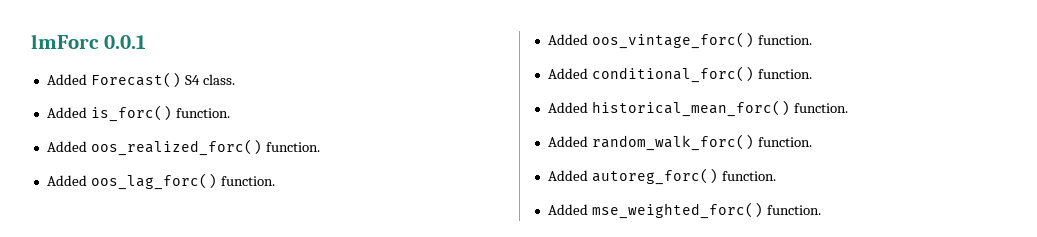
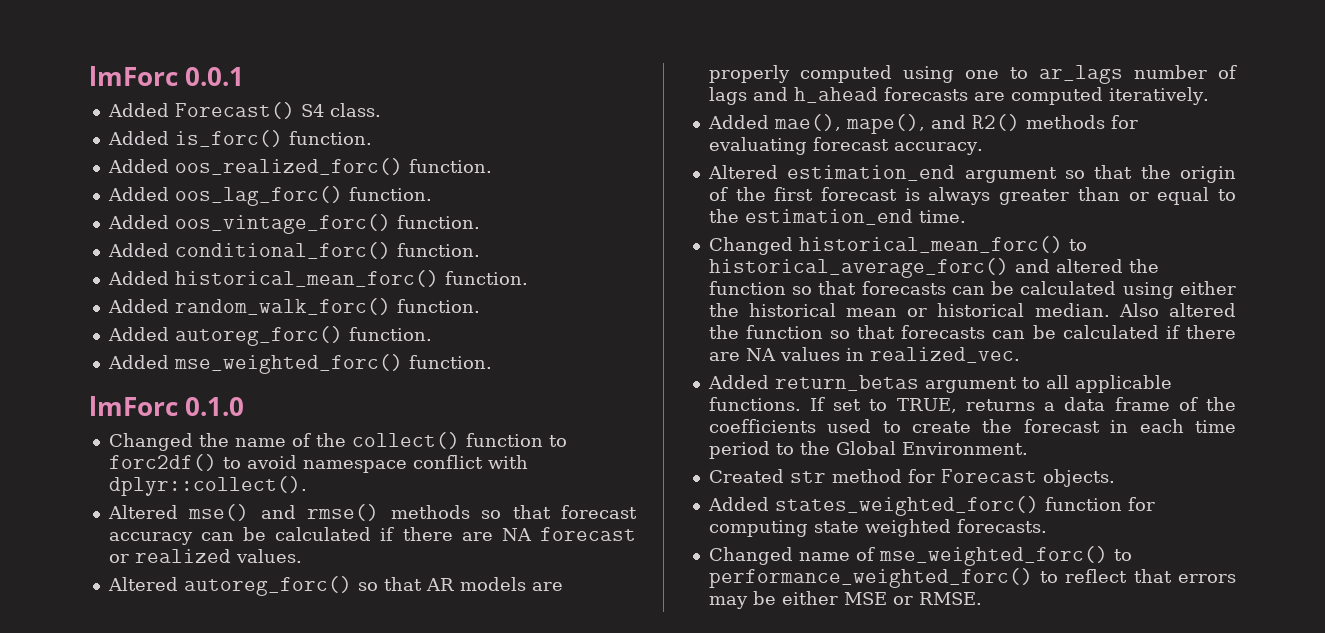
+ lmForc 0.1.0
+ Changed the name of the collect() function to forc2df() to avoid namespace conflict with dplyr::collect().
+ Altered mse() and rmse() methods so that forecast accuracy can be calculated if there are NA forecast or realized values.
+ Altered autoreg_forc() so that AR models are properly computed using one to ar_lags number of lags and h_ahead forecasts are computed iteratively.
+ Added mae(), mape(), and R2() methods for evaluating forecast accuracy.
+ Altered estimation_end argument so that the origin of the first forecast is always greater than or equal to the estimation_end time.
+ Changed historical_mean_forc() to historical_average_forc() and altered the function so that forecasts can be calculated using either the historical mean or historical median. Also altered the function so that forecasts can be calculated if there are NA values in realized_vec.
+ Added return_betas argument to all applicable functions. If set to TRUE, returns a data frame of the coefficients used to create the forecast in each time period to the Global Environment.
+ Created str method for Forecast objects.
+ Added states_weighted_forc() function for computing state weighted forecasts.
+ Changed name of mse_weighted_forc() to performance_weighted_forc() to reflect that errors may be either MSE or RMSE.

